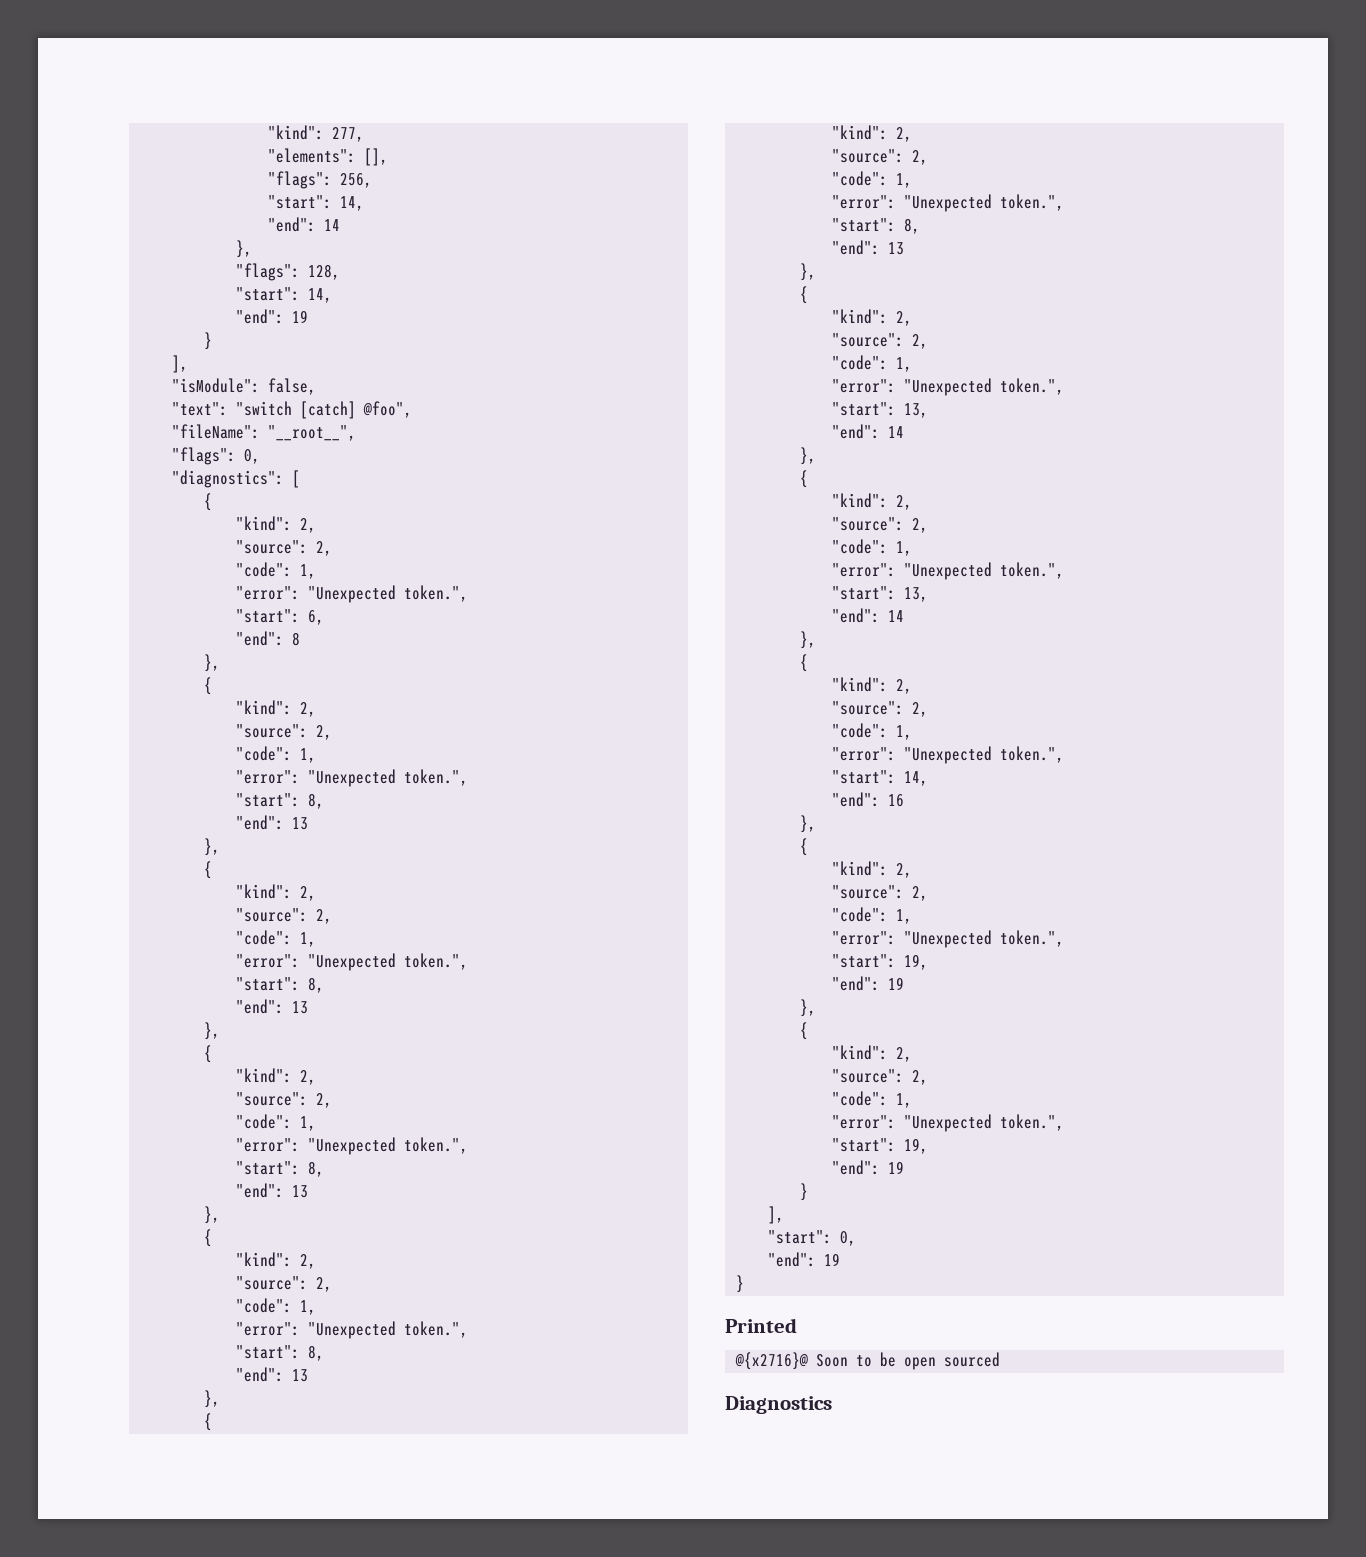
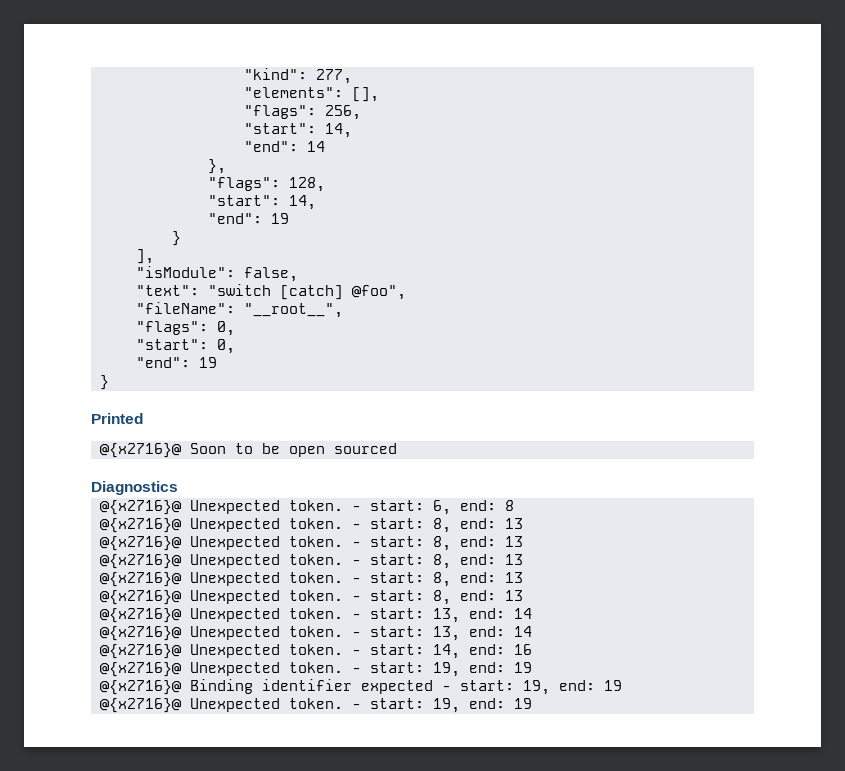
- "diagnostics": [
- {
- "kind": 2,
- "source": 2,
- "code": 1,
- "error": "Unexpected token.",
- "start": 6,
- "end": 8
- },
- {
- "kind": 2,
- "source": 2,
- "code": 1,
- "error": "Unexpected token.",
- "start": 8,
- "end": 13
- },
- {
- "kind": 2,
- "source": 2,
- "code": 1,
- "error": "Unexpected token.",
- "start": 8,
- "end": 13
- },
- {
- "kind": 2,
- "source": 2,
- "code": 1,
- "error": "Unexpected token.",
- "start": 8,
- "end": 13
- },
- {
- "kind": 2,
- "source": 2,
- "code": 1,
- "error": "Unexpected token.",
- "start": 8,
- "end": 13
- },
- {
- "kind": 2,
- "source": 2,
- "code": 1,
- "error": "Unexpected token.",
- "start": 8,
- "end": 13
- },
- {
- "kind": 2,
- "source": 2,
- "code": 1,
- "error": "Unexpected token.",
- "start": 13,
- "end": 14
- },
- {
- "kind": 2,
- "source": 2,
- "code": 1,
- "error": "Unexpected token.",
- "start": 13,
- "end": 14
- },
- {
- "kind": 2,
- "source": 2,
- "code": 1,
- "error": "Unexpected token.",
- "start": 14,
- "end": 16
- },
- {
- "kind": 2,
- "source": 2,
- "code": 1,
- "error": "Unexpected token.",
- "start": 19,
- "end": 19
- },
- {
- "kind": 2,
- "source": 2,
- "code": 1,
- "error": "Unexpected token.",
- "start": 19,
- "end": 19
- }
- ],
+ @{x2716}@ Unexpected token. - start: 6, end: 8
+ @{x2716}@ Unexpected token. - start: 8, end: 13
+ @{x2716}@ Unexpected token. - start: 8, end: 13
+ @{x2716}@ Unexpected token. - start: 8, end: 13
+ @{x2716}@ Unexpected token. - start: 8, end: 13
+ @{x2716}@ Unexpected token. - start: 8, end: 13
+ @{x2716}@ Unexpected token. - start: 13, end: 14
+ @{x2716}@ Unexpected token. - start: 13, end: 14
+ @{x2716}@ Unexpected token. - start: 14, end: 16
+ @{x2716}@ Unexpected token. - start: 19, end: 19
+ @{x2716}@ Binding identifier expected - start: 19, end: 19
+ @{x2716}@ Unexpected token. - start: 19, end: 19

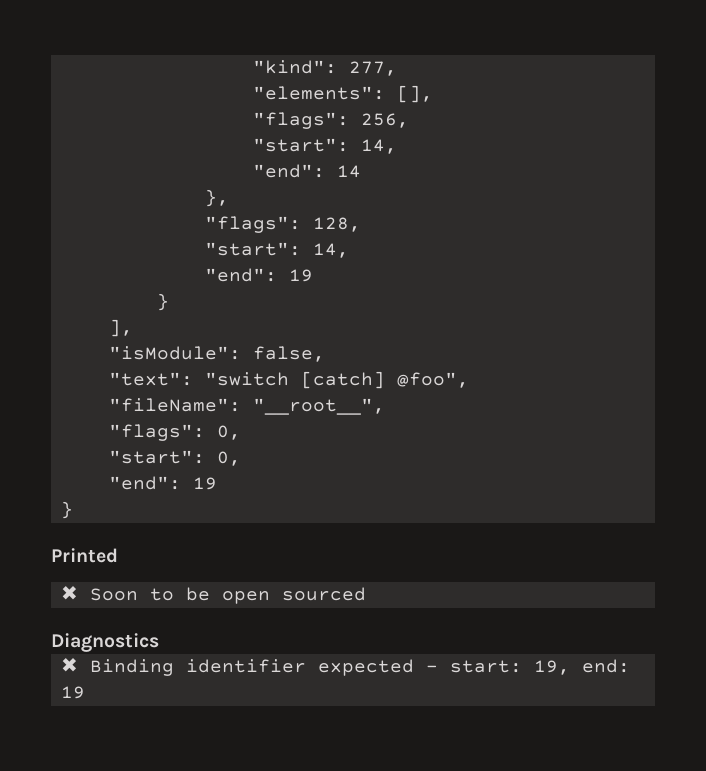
- @{x2716}@ Soon to be open sourced
+ ✖ Soon to be open sourced
- @{x2716}@ Unexpected token. - start: 6, end: 8
- @{x2716}@ Unexpected token. - start: 8, end: 13
- @{x2716}@ Unexpected token. - start: 8, end: 13
- @{x2716}@ Unexpected token. - start: 8, end: 13
- @{x2716}@ Unexpected token. - start: 8, end: 13
- @{x2716}@ Unexpected token. - start: 8, end: 13
- @{x2716}@ Unexpected token. - start: 13, end: 14
- @{x2716}@ Unexpected token. - start: 13, end: 14
- @{x2716}@ Unexpected token. - start: 14, end: 16
- @{x2716}@ Unexpected token. - start: 19, end: 19
- @{x2716}@ Binding identifier expected - start: 19, end: 19
- @{x2716}@ Unexpected token. - start: 19, end: 19
+ ✖ Binding identifier expected - start: 19, end: 19

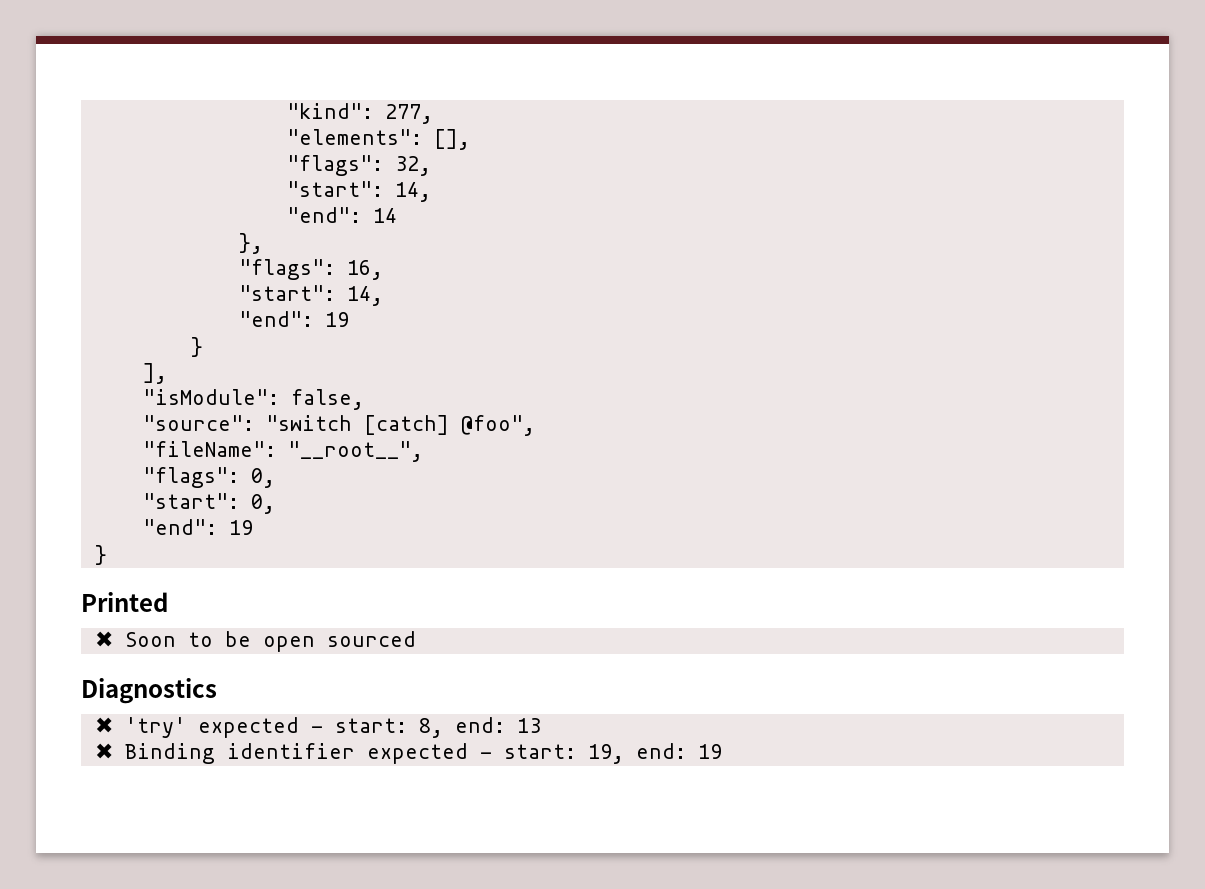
- "flags": 256,
+ "flags": 32,
- "flags": 128,
+ "flags": 16,
- "text": "switch [catch] @foo",
+ "source": "switch [catch] @foo",
+ ✖ 'try' expected - start: 8, end: 13

